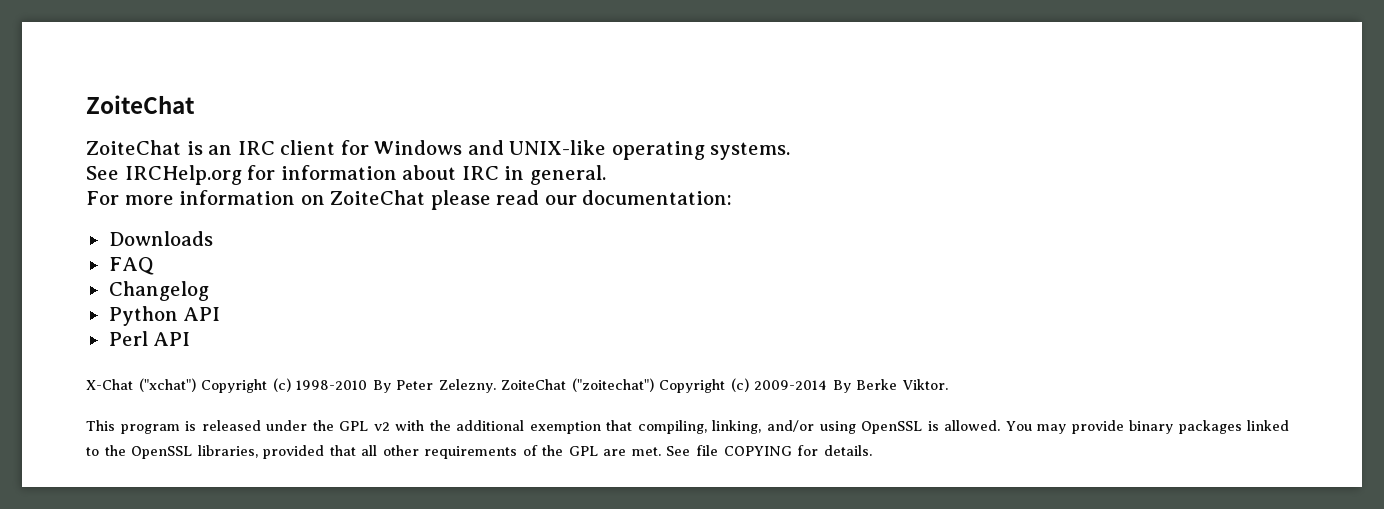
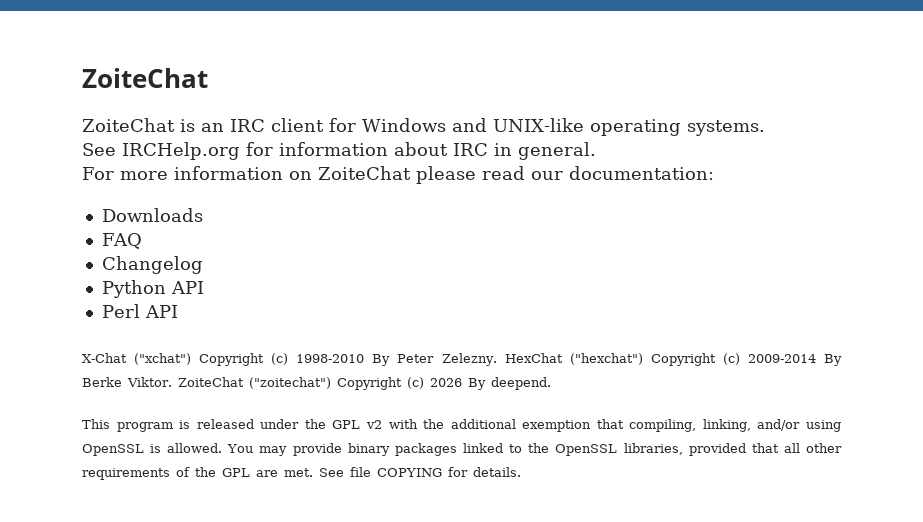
- ZoiteChat ("zoitechat") Copyright (c) 2009-2014 By Berke Viktor.
+ HexChat ("hexchat") Copyright (c) 2009-2014 By Berke Viktor. ZoiteChat ("zoitechat") Copyright (c) 2026 By deepend.

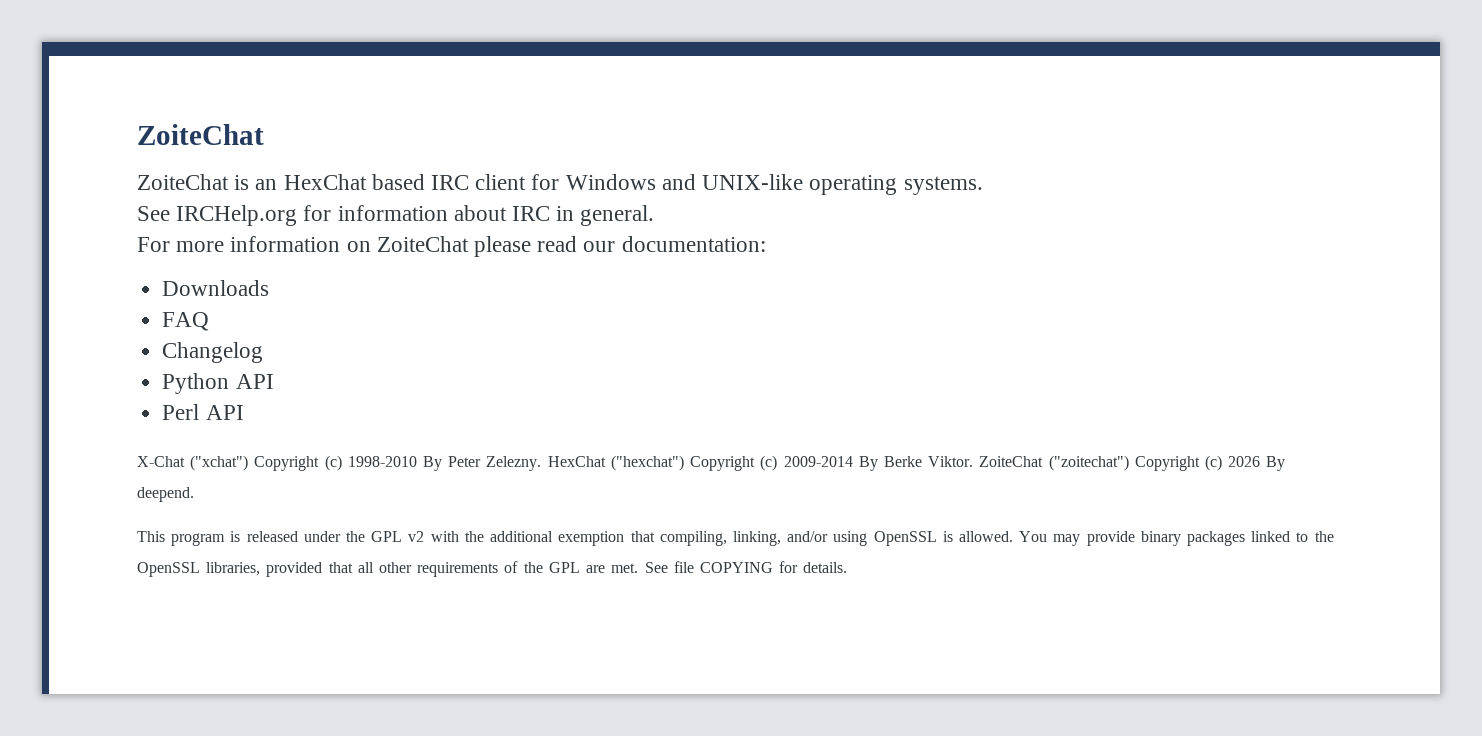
- ZoiteChat is an IRC client for Windows and UNIX-like operating systems.
+ ZoiteChat is an HexChat based IRC client for Windows and UNIX-like operating systems.

